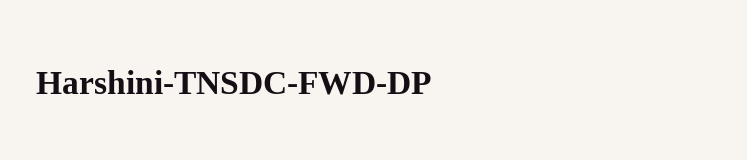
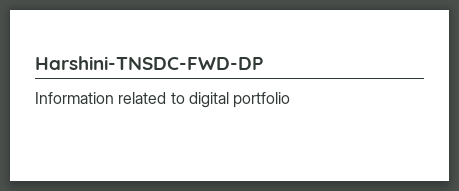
+ Information related to digital portfolio

